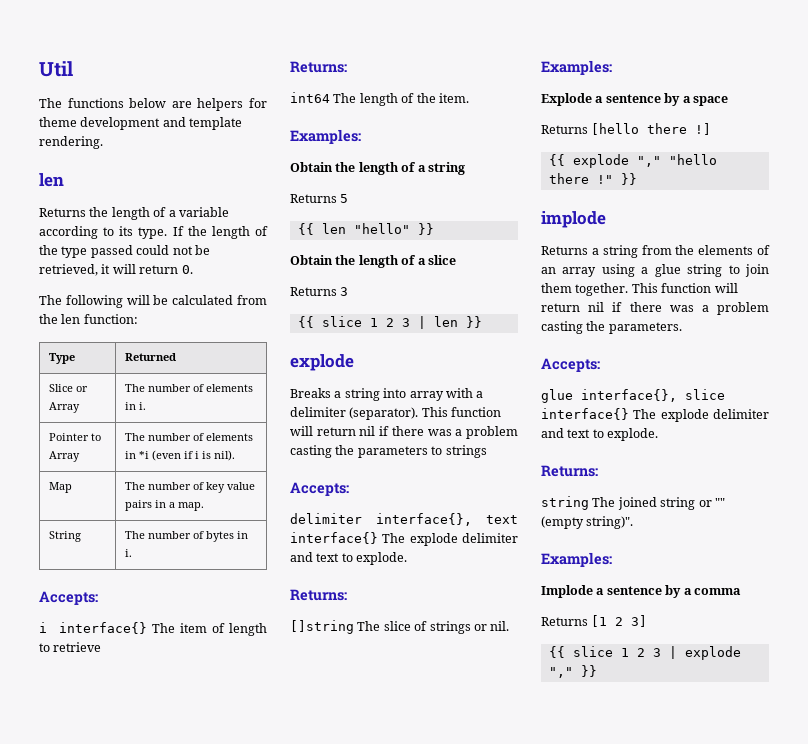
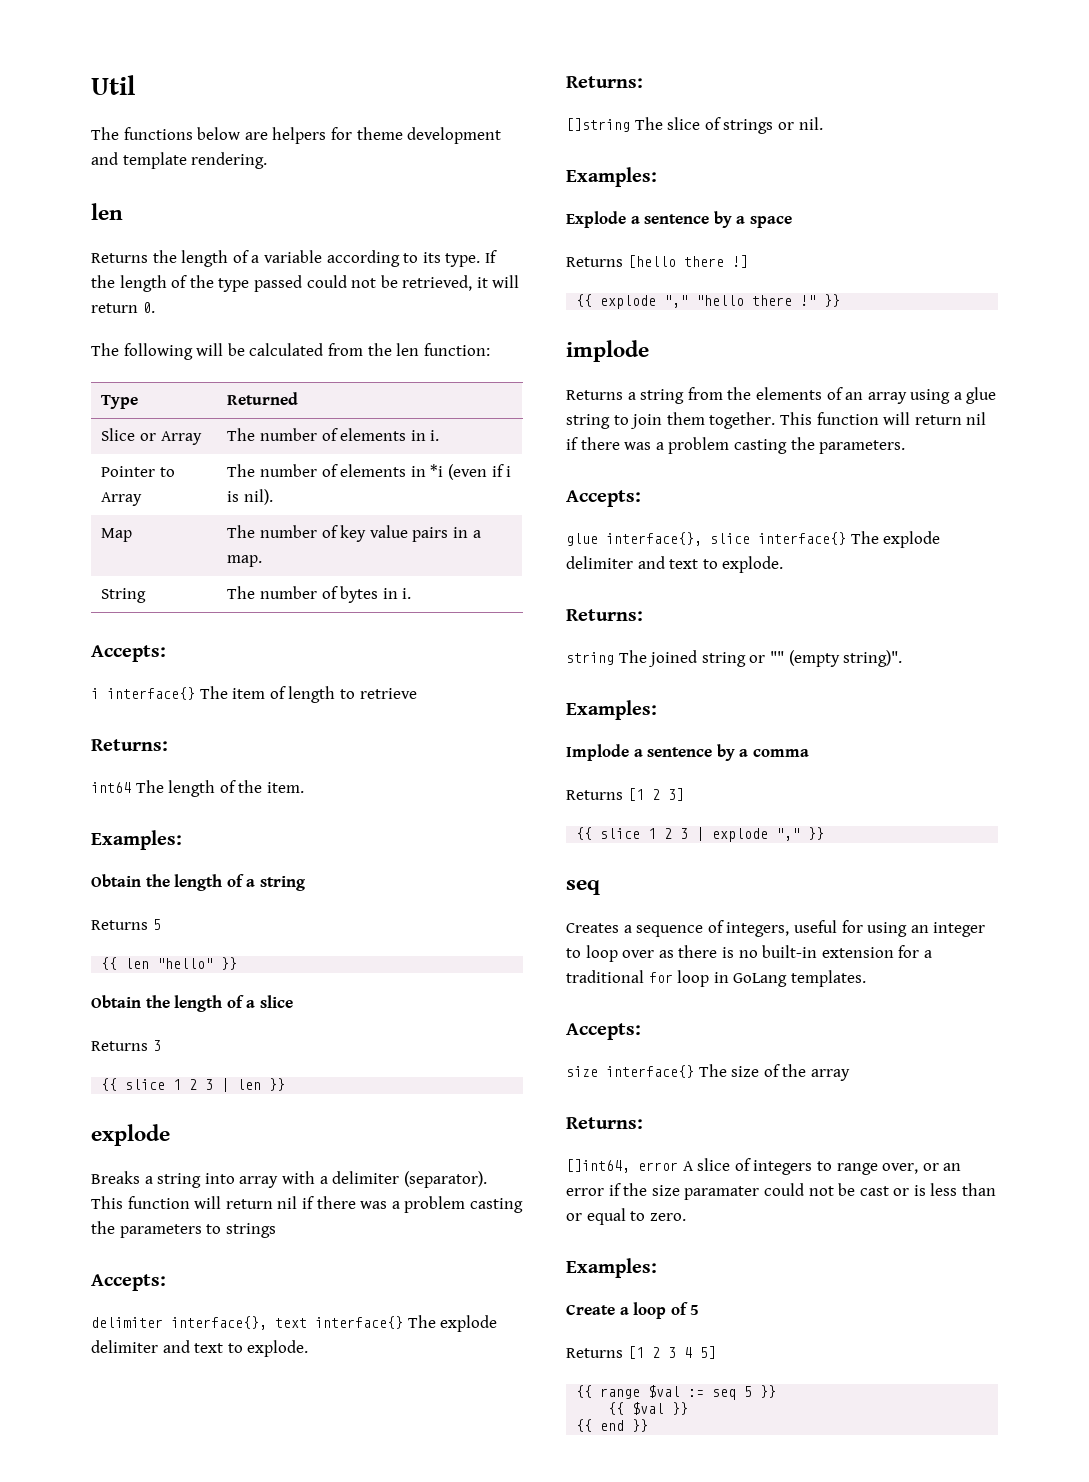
  {{ slice 1 2 3 | explode "," }}
+ seq
+ Creates a sequence of integers, useful for using an integer to loop over as there is no built-in extension for a traditional for loop in GoLang templates.
+ Accepts:
+ size interface{} The size of the array
+ Returns:
+ []int64, error A slice of integers to range over, or an error if the size paramater could not be cast or is less than or equal to zero.
+ Examples:
+ Create a loop of 5
+ Returns [1 2 3 4 5]
+ {{ range $val := seq 5 }}
+ {{ $val }}
+ {{ end }}

